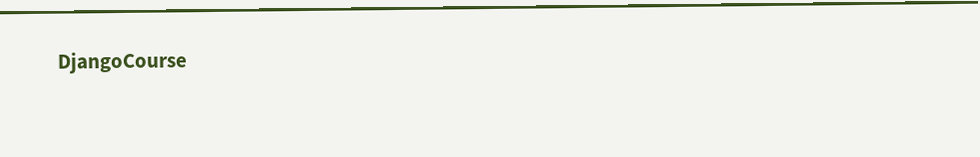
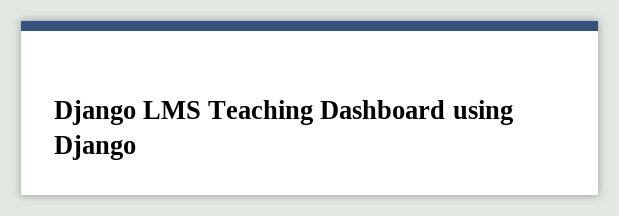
- DjangoCourse
+ Django LMS Teaching Dashboard using Django

